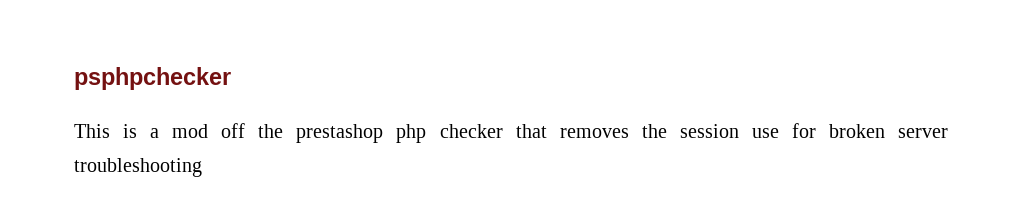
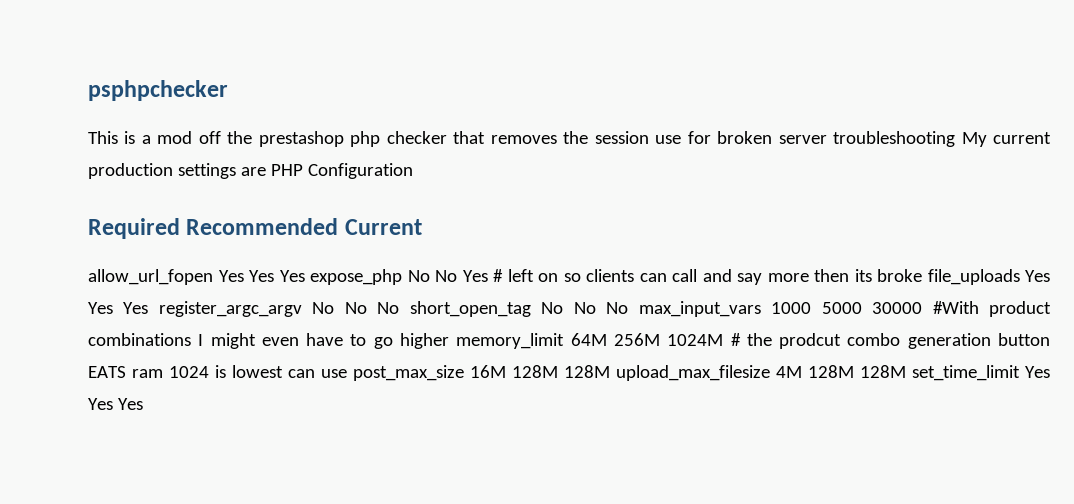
- This is a mod off the prestashop php checker that removes the session use for broken server troubleshooting
+ This is a mod off the prestashop php checker that removes the session use for broken server troubleshooting My current production settings are PHP Configuration
+ Required Recommended Current
+ allow_url_fopen Yes Yes Yes expose_php No No Yes # left on so clients can call and say more then its broke file_uploads Yes Yes Yes register_argc_argv No No No short_open_tag No No No max_input_vars 1000 5000 30000 #With product combinations I might even have to go higher memory_limit 64M 256M 1024M # the prodcut combo generation button EATS ram 1024 is lowest can use post_max_size 16M 128M 128M upload_max_filesize 4M 128M 128M set_time_limit Yes Yes Yes

